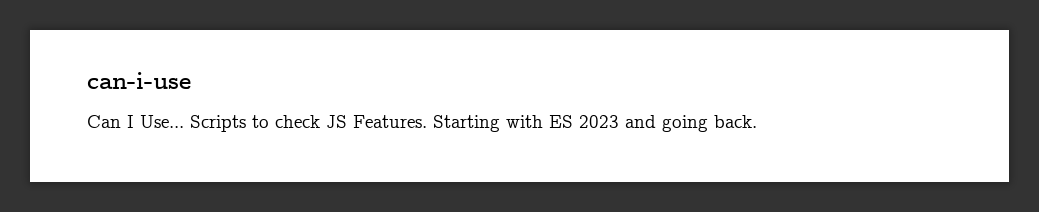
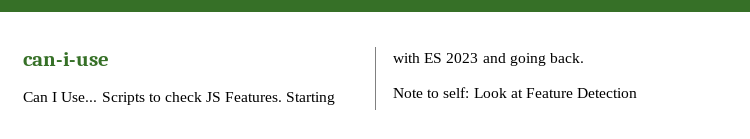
+ Note to self: Look at Feature Detection

